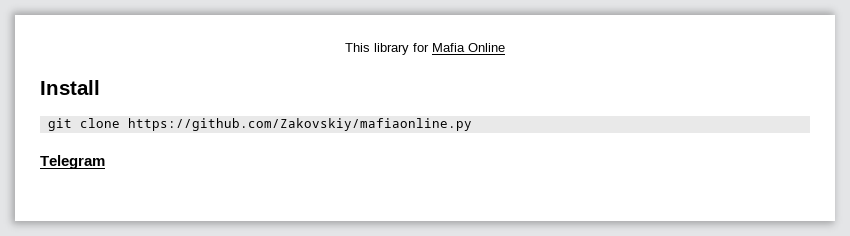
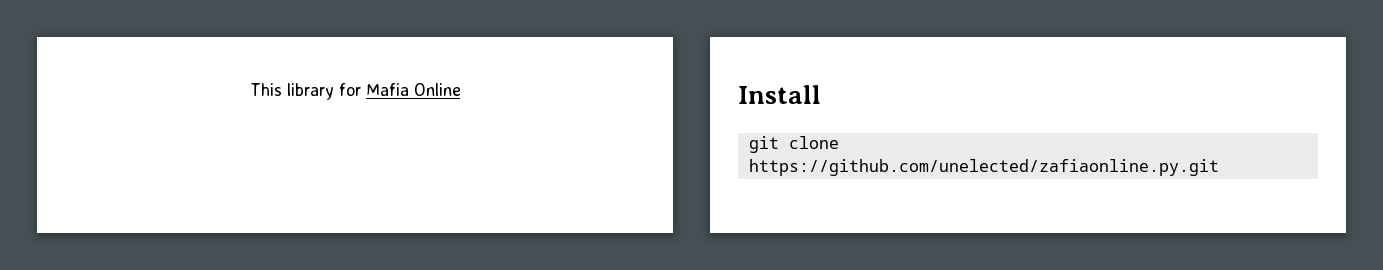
- git clone https://github.com/Zakovskiy/mafiaonline.py
- Telegram
+ git clone https://github.com/unelected/zafiaonline.py.git

